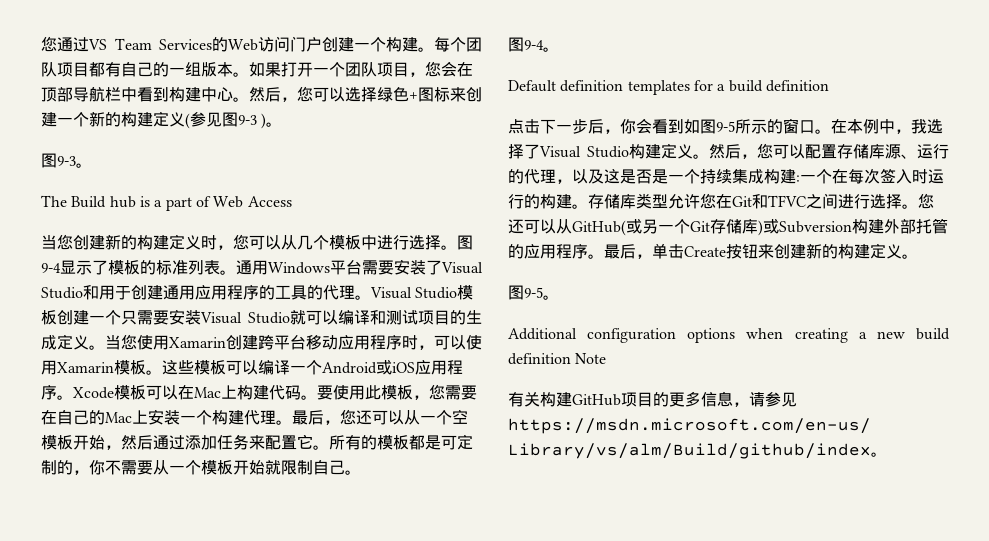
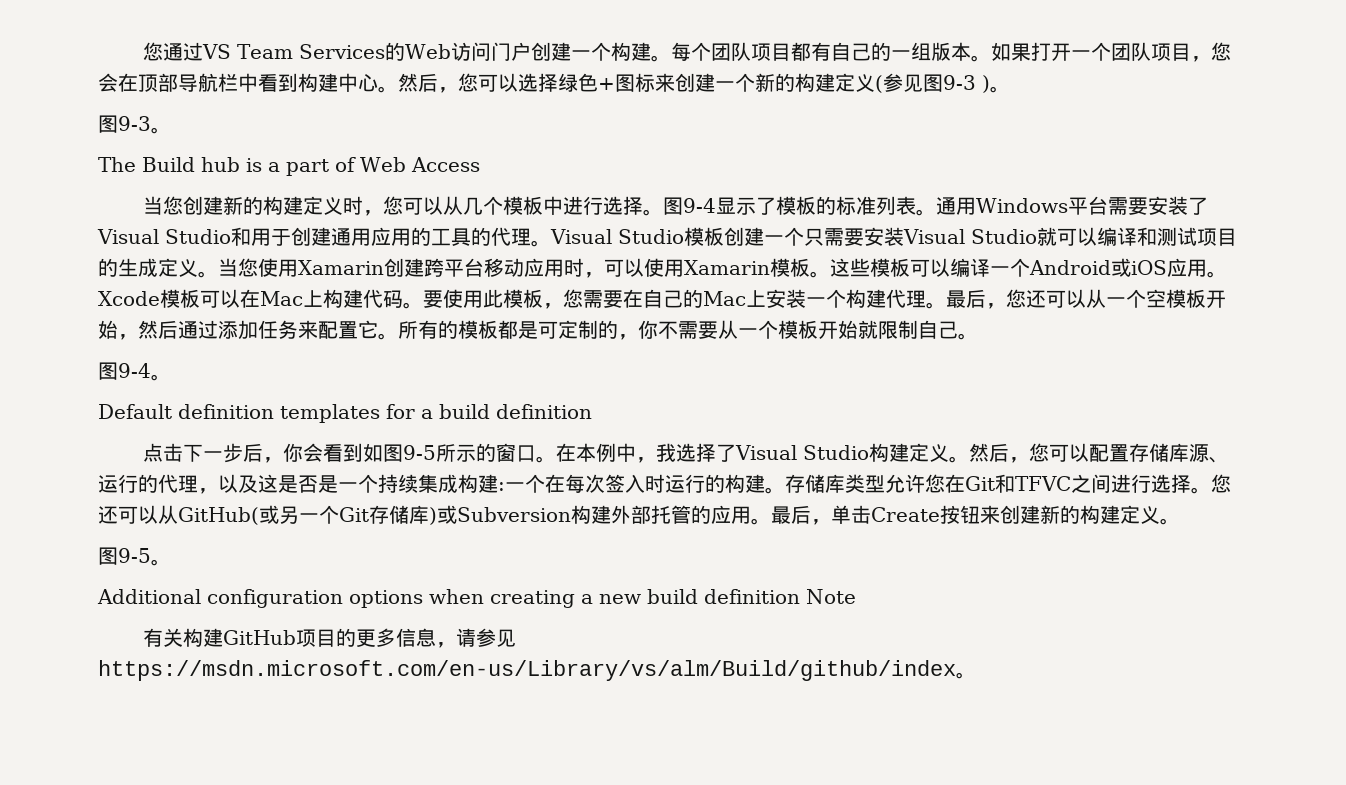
- 通用Windows平台需要安装了Visual Studio和用于创建通用应用程序的工具的代理。
+ 通用Windows平台需要安装了Visual Studio和用于创建通用应用的工具的代理。
- 当您使用Xamarin创建跨平台移动应用程序时，可以使用Xamarin模板。
+ 当您使用Xamarin创建跨平台移动应用时，可以使用Xamarin模板。
- 这些模板可以编译一个Android或iOS应用程序。
+ 这些模板可以编译一个Android或iOS应用。
- 您还可以从GitHub(或另一个Git存储库)或Subversion构建外部托管的应用程序。
+ 您还可以从GitHub(或另一个Git存储库)或Subversion构建外部托管的应用。

